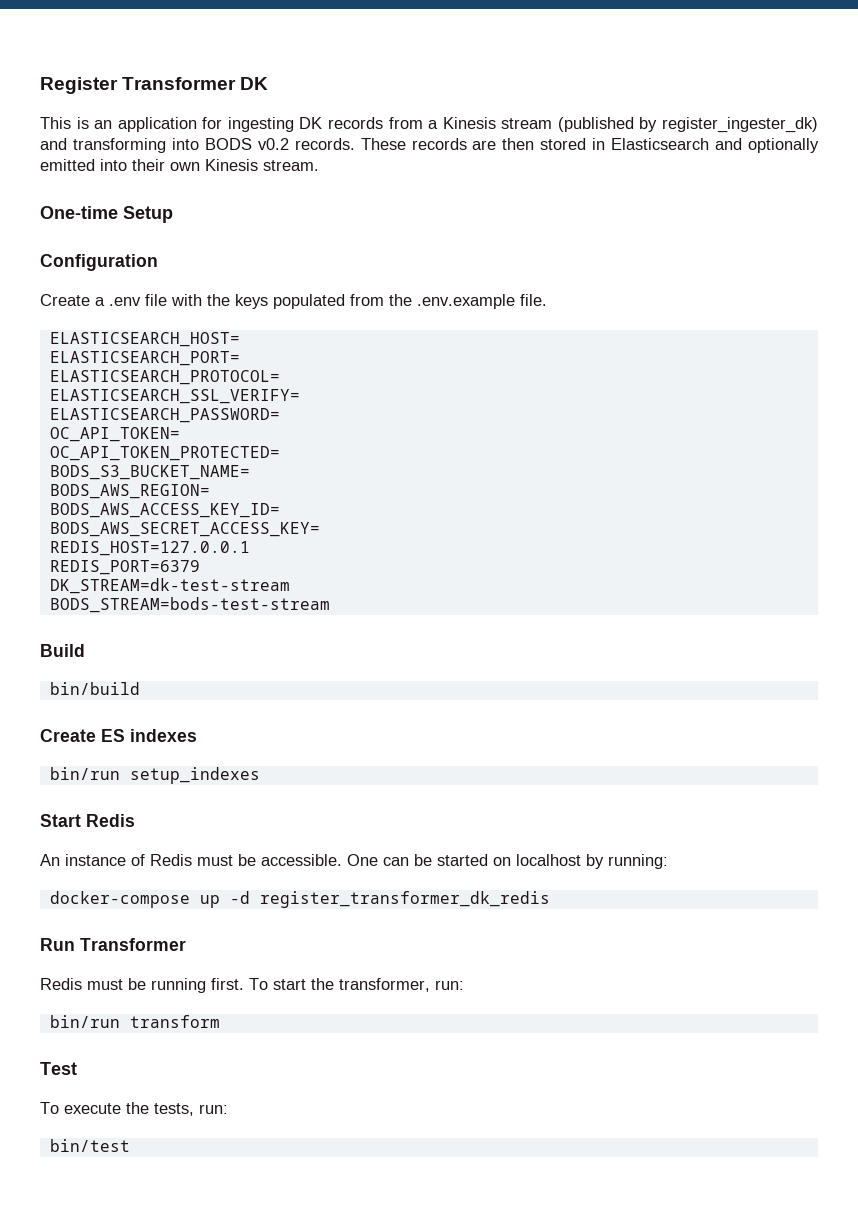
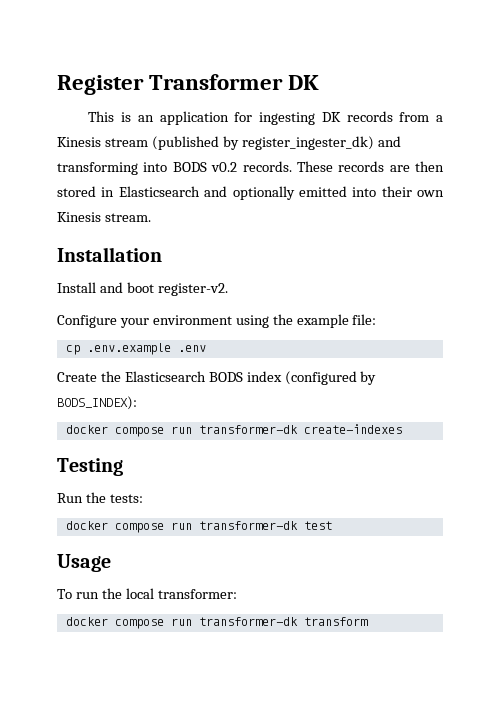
- One-time Setup
- Configuration
- Create a .env file with the keys populated from the .env.example file.
- ELASTICSEARCH_HOST=
- ELASTICSEARCH_PORT=
- ELASTICSEARCH_PROTOCOL=
- ELASTICSEARCH_SSL_VERIFY=
- ELASTICSEARCH_PASSWORD=
- OC_API_TOKEN=
- OC_API_TOKEN_PROTECTED=
- BODS_S3_BUCKET_NAME=
- BODS_AWS_REGION=
- BODS_AWS_ACCESS_KEY_ID=
- BODS_AWS_SECRET_ACCESS_KEY=
- REDIS_HOST=127.0.0.1
- REDIS_PORT=6379
- DK_STREAM=dk-test-stream
- BODS_STREAM=bods-test-stream
- Build
- bin/build
- Create ES indexes
- bin/run setup_indexes
- Start Redis
- An instance of Redis must be accessible. One can be started on localhost by running:
- docker-compose up -d register_transformer_dk_redis
- Run Transformer
- Redis must be running first. To start the transformer, run:
- bin/run transform
- Test
- To execute the tests, run:
- bin/test
+ Installation
+ Install and boot register-v2.
+ Configure your environment using the example file:
+ cp .env.example .env
+ Create the Elasticsearch BODS index (configured by BODS_INDEX):
+ docker compose run transformer-dk create-indexes
+ Testing
+ Run the tests:
+ docker compose run transformer-dk test
+ Usage
+ To run the local transformer:
+ docker compose run transformer-dk transform

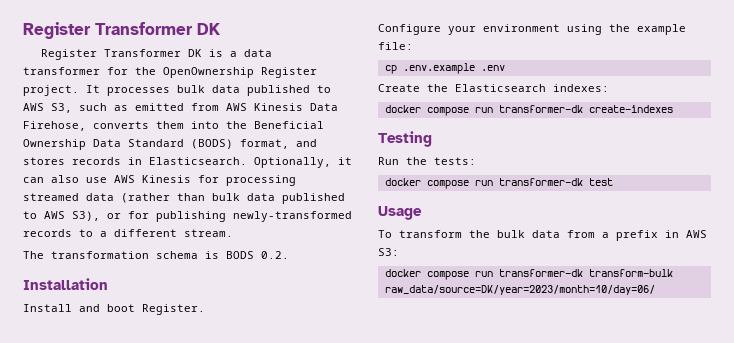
- This is an application for ingesting DK records from a Kinesis stream (published by register_ingester_dk) and transforming into BODS v0.2 records. These records are then stored in Elasticsearch and optionally emitted into their own Kinesis stream.
+ Register Transformer DK is a data transformer for the OpenOwnership Register project. It processes bulk data published to AWS S3, such as emitted from AWS Kinesis Data Firehose, converts them into the Beneficial Ownership Data Standard (BODS) format, and stores records in Elasticsearch. Optionally, it can also use AWS Kinesis for processing streamed data (rather than bulk data published to AWS S3), or for publishing newly-transformed records to a different stream.
+ The transformation schema is BODS 0.2.
- Install and boot register-v2.
+ Install and boot Register.
- Create the Elasticsearch BODS index (configured by BODS_INDEX):
+ Create the Elasticsearch indexes:
- To run the local transformer:
- docker compose run transformer-dk transform
+ To transform the bulk data from a prefix in AWS S3:
+ docker compose run transformer-dk transform-bulk raw_data/source=DK/year=2023/month=10/day=06/

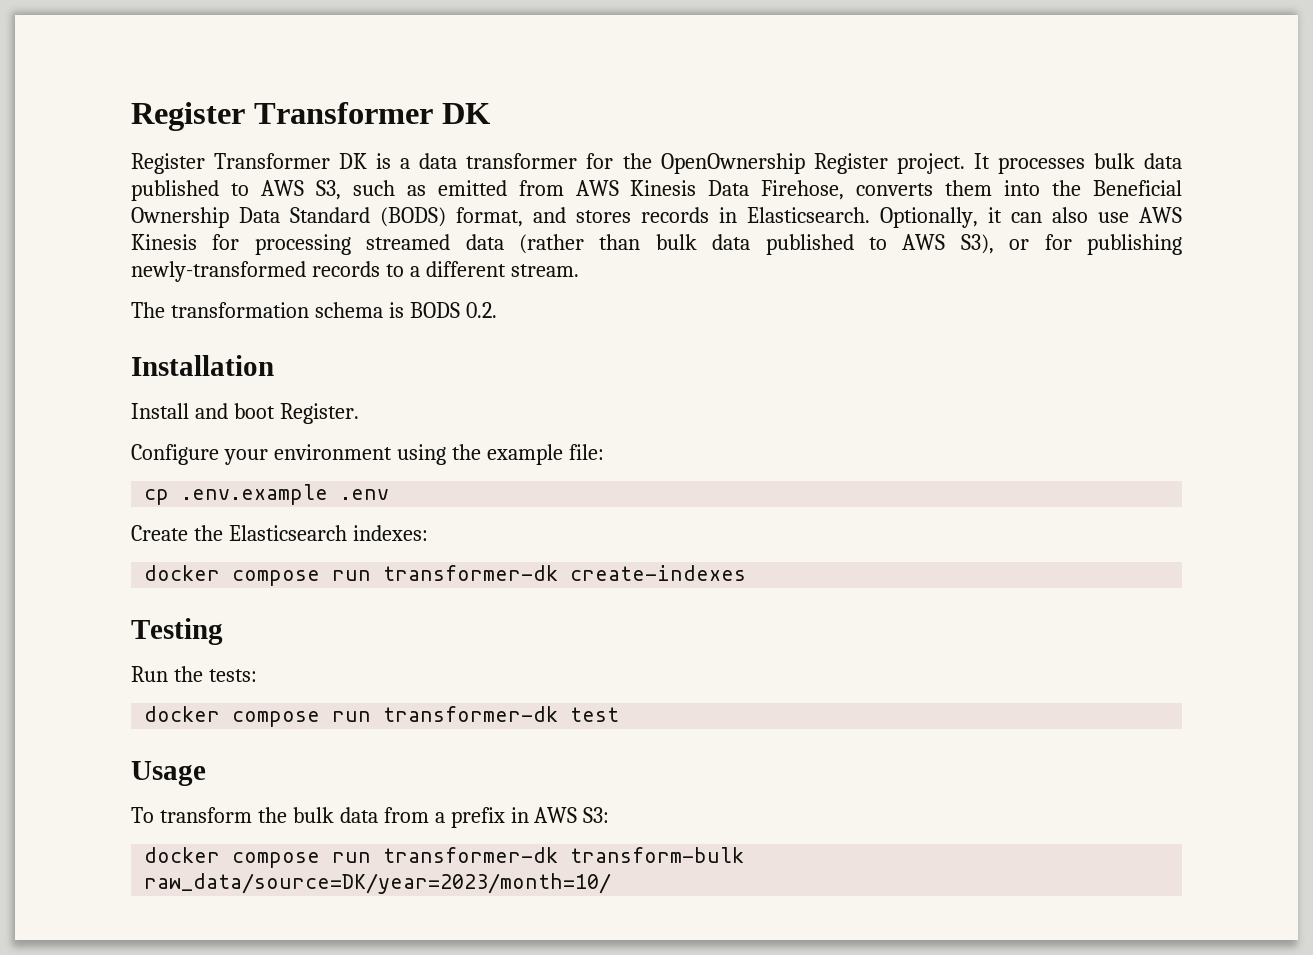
- docker compose run transformer-dk transform-bulk raw_data/source=DK/year=2023/month=10/day=06/
+ docker compose run transformer-dk transform-bulk raw_data/source=DK/year=2023/month=10/

